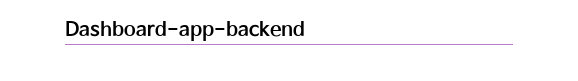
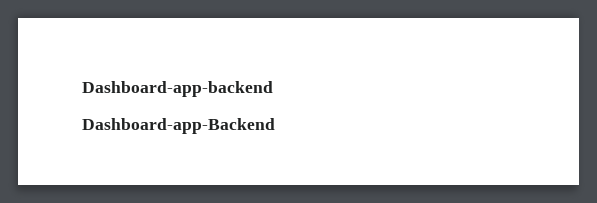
+ Dashboard-app-Backend

